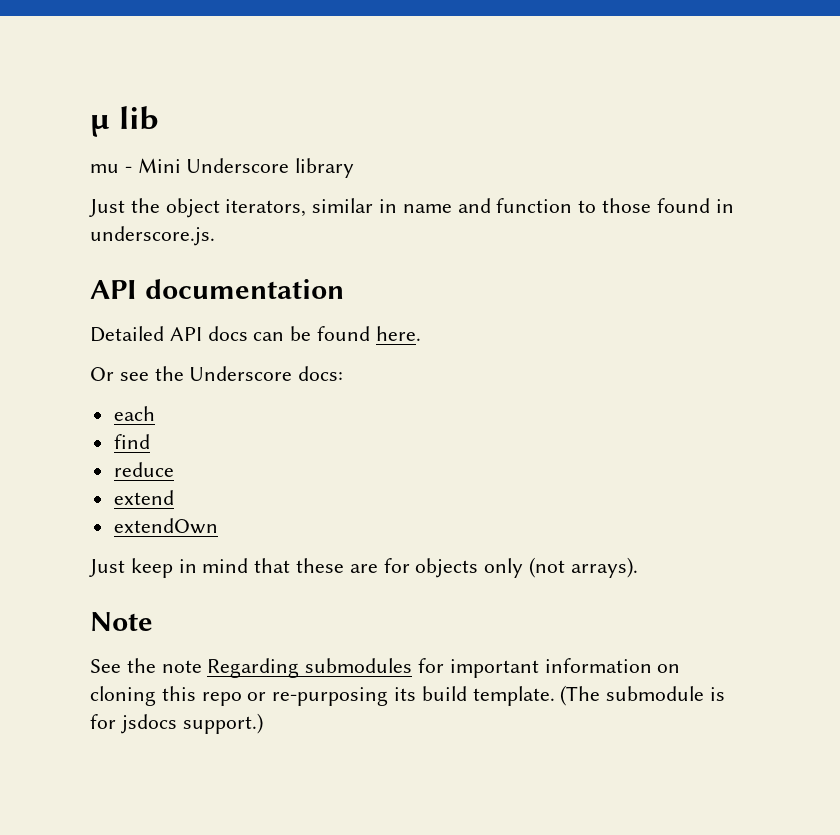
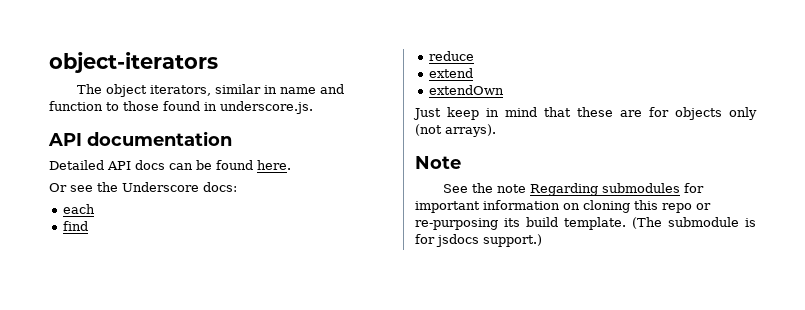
- µ lib
- mu - Mini Underscore library
- Just the object iterators, similar in name and function to those found in underscore.js.
+ object-iterators
+ The object iterators, similar in name and function to those found in underscore.js.

